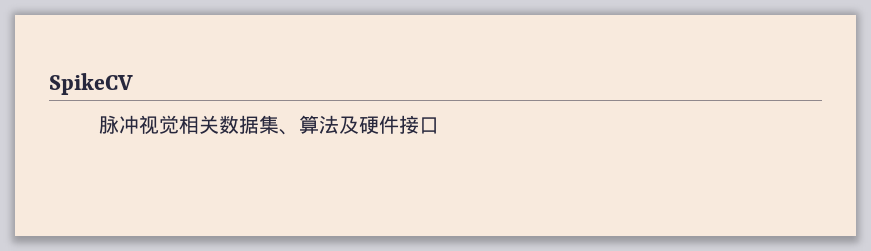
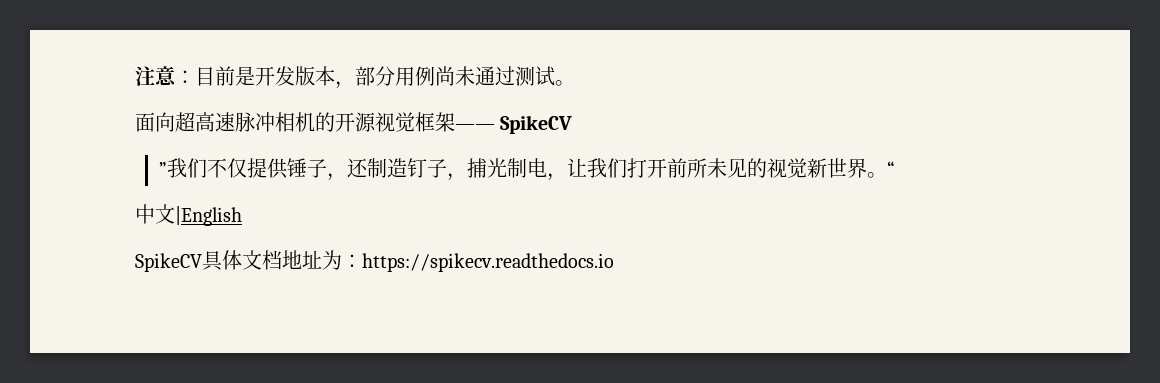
- SpikeCV
- 脉冲视觉相关数据集、算法及硬件接口
+ 注意：目前是开发版本，部分用例尚未通过测试。
+ 面向超高速脉冲相机的开源视觉框架—— SpikeCV
+ ”我们不仅提供锤子，还制造钉子，捕光制电，让我们打开前所未见的视觉新世界。“
+ 中文|English
+ SpikeCV具体文档地址为：https://spikecv.readthedocs.io

